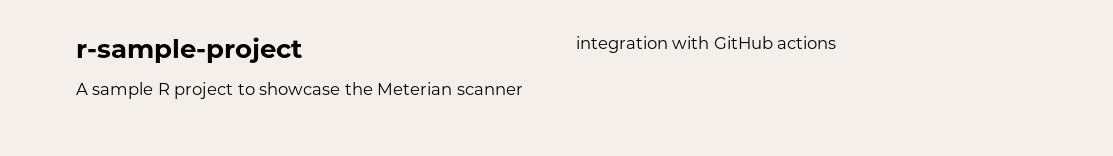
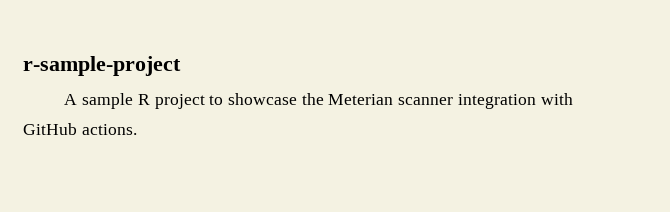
- A sample R project to showcase the Meterian scanner integration with GitHub actions
+ A sample R project to showcase the Meterian scanner integration with GitHub actions.

